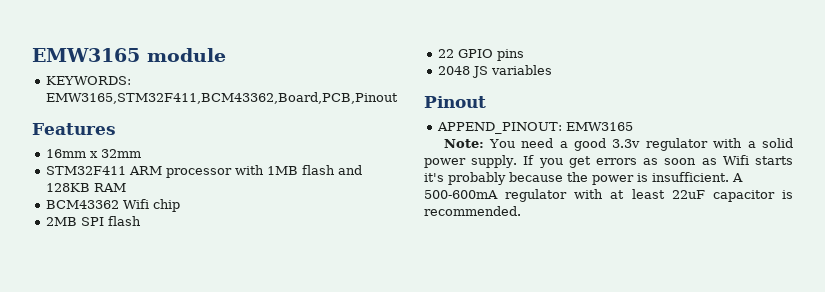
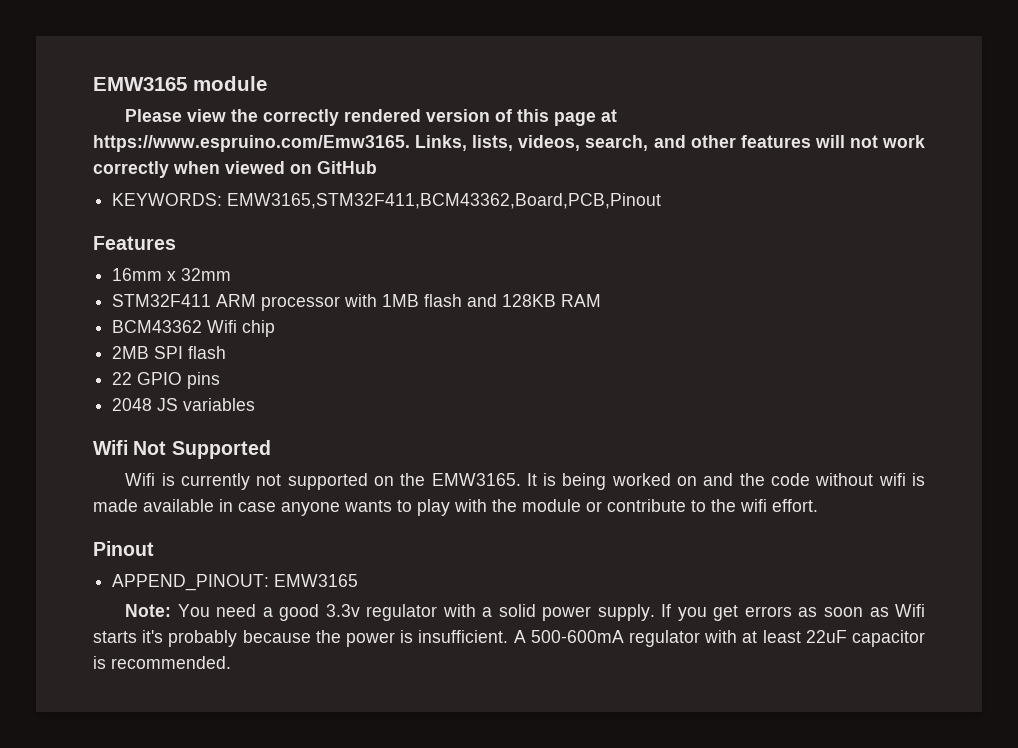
+ Please view the correctly rendered version of this page at https://www.espruino.com/Emw3165. Links, lists, videos, search, and other features will not work correctly when viewed on GitHub
+ Wifi Not Supported
+ Wifi is currently not supported on the EMW3165. It is being worked on and the code without wifi is made available in case anyone wants to play with the module or contribute to the wifi effort.

